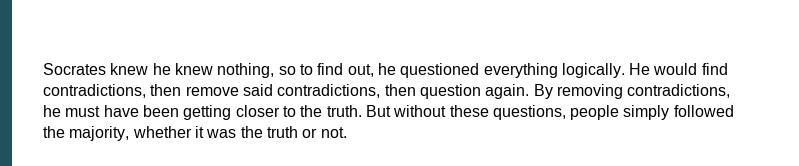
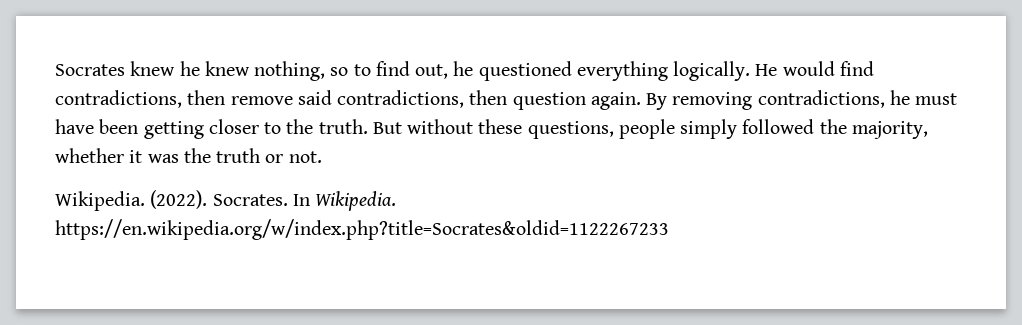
+ Wikipedia. (2022). Socrates. In Wikipedia. https://en.wikipedia.org/w/index.php?title=Socrates&oldid=1122267233

